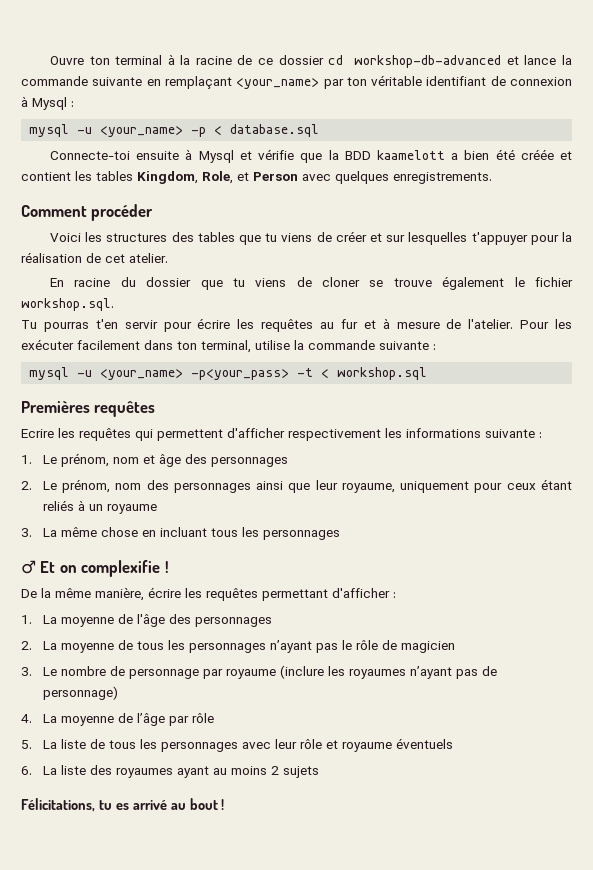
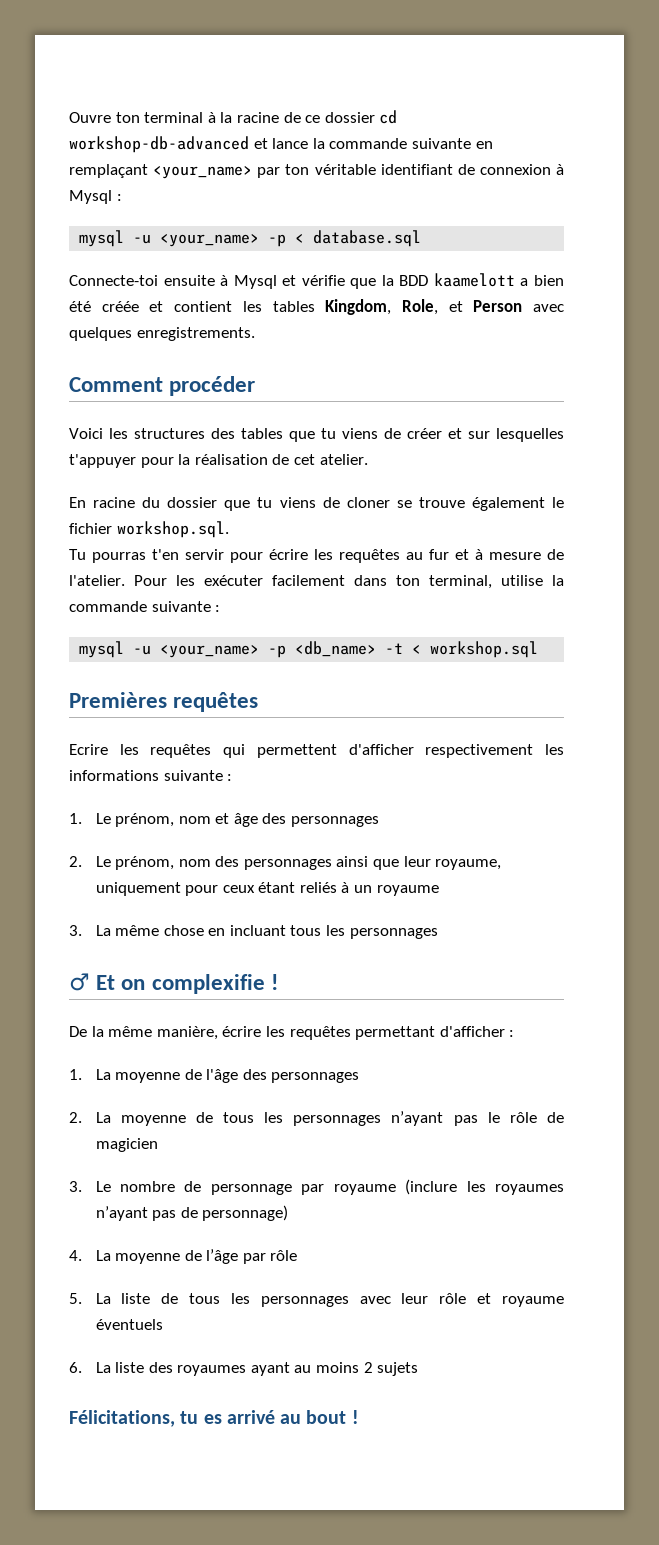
- mysql -u <your_name> -p<your_pass> -t < workshop.sql
+ mysql -u <your_name> -p <db_name> -t < workshop.sql

